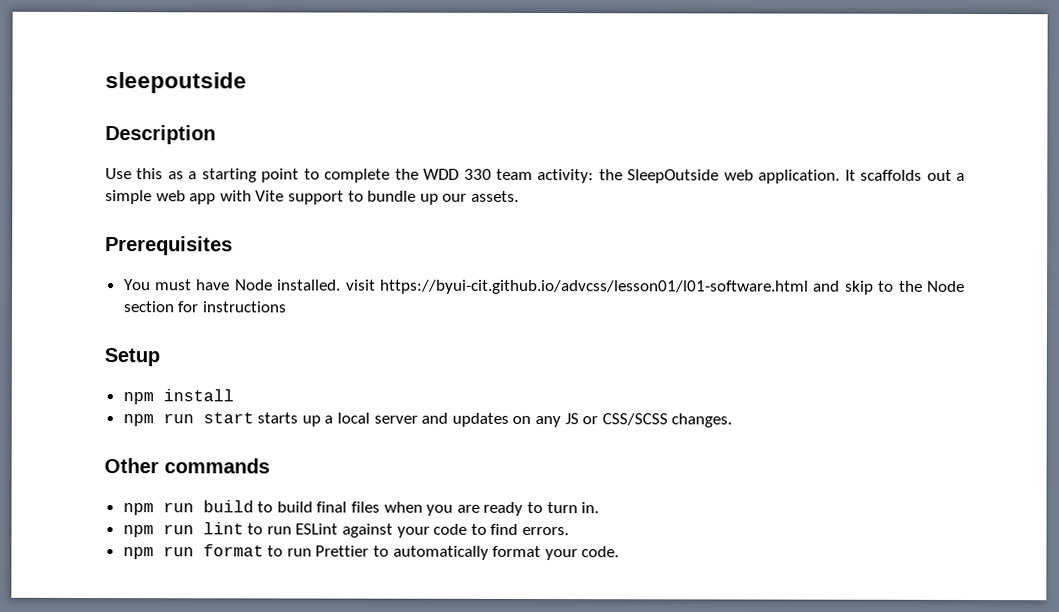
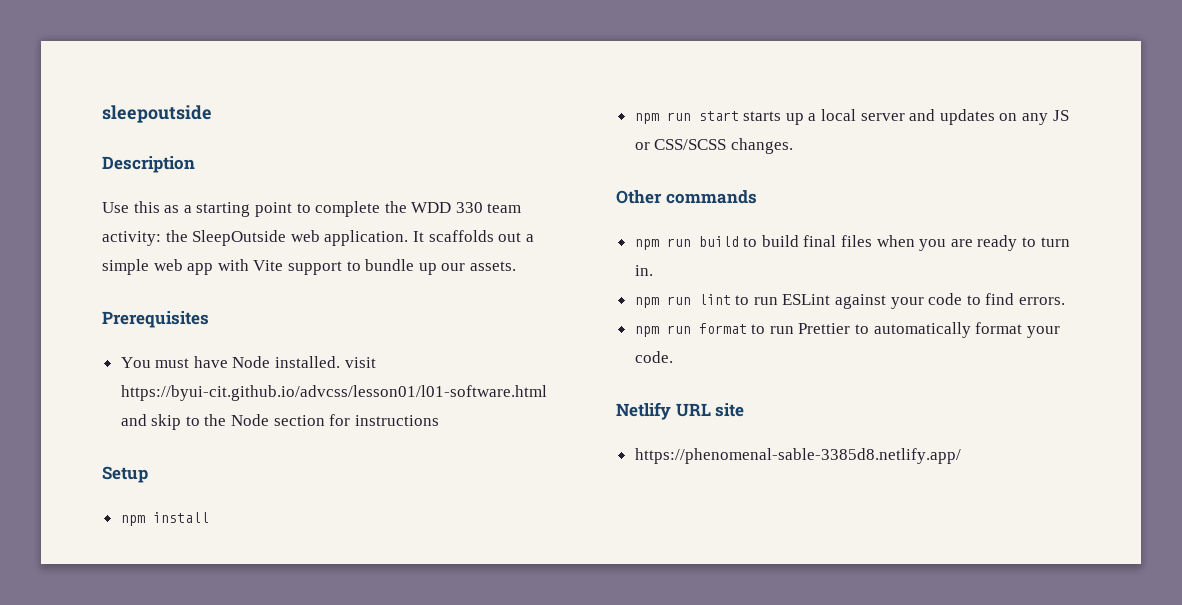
+ Netlify URL site
+ https://phenomenal-sable-3385d8.netlify.app/

